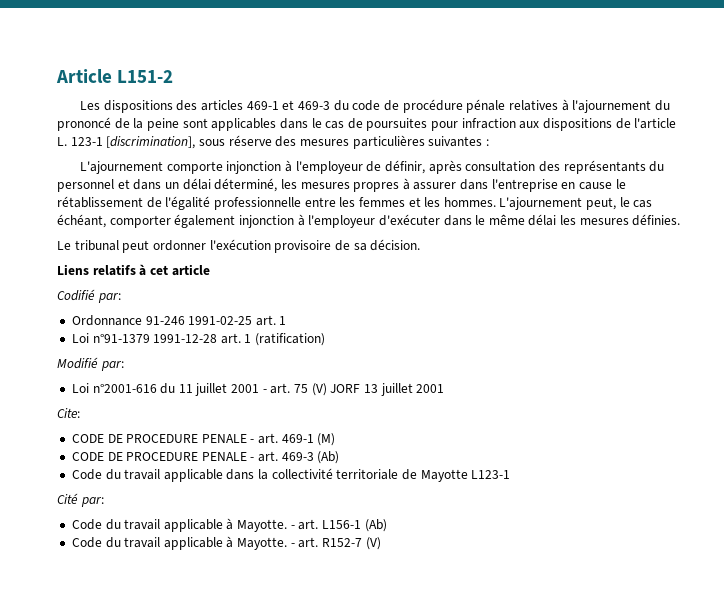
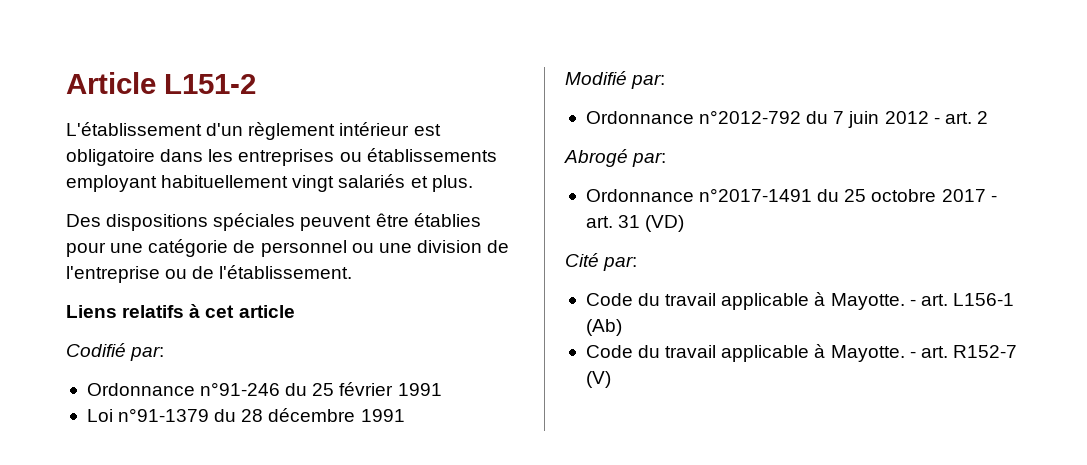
- Les dispositions des articles 469-1 et 469-3 du code de procédure pénale relatives à l'ajournement du prononcé de la peine sont applicables dans le cas de poursuites pour infraction aux dispositions de l'article L. 123-1 [discrimination], sous réserve des mesures particulières suivantes :
- L'ajournement comporte injonction à l'employeur de définir, après consultation des représentants du personnel et dans un délai déterminé, les mesures propres à assurer dans l'entreprise en cause le rétablissement de l'égalité professionnelle entre les femmes et les hommes. L'ajournement peut, le cas échéant, comporter également injonction à l'employeur d'exécuter dans le même délai les mesures définies.
- Le tribunal peut ordonner l'exécution provisoire de sa décision.
+ L'établissement d'un règlement intérieur est obligatoire dans les entreprises ou établissements employant habituellement vingt salariés et plus.
+ Des dispositions spéciales peuvent être établies pour une catégorie de personnel ou une division de l'entreprise ou de l'établissement.
- Ordonnance 91-246 1991-02-25 art. 1
- Loi n°91-1379 1991-12-28 art. 1 (ratification)
+ Ordonnance n°91-246 du 25 février 1991
+ Loi n°91-1379 du 28 décembre 1991
  Modifié par:
- Loi n°2001-616 du 11 juillet 2001 - art. 75 (V) JORF 13 juillet 2001
- Cite:
- CODE DE PROCEDURE PENALE - art. 469-1 (M)
- CODE DE PROCEDURE PENALE - art. 469-3 (Ab)
- Code du travail applicable dans la collectivité territoriale de Mayotte L123-1
+ Ordonnance n°2012-792 du 7 juin 2012 - art. 2
+ Abrogé par:
+ Ordonnance n°2017-1491 du 25 octobre 2017 - art. 31 (VD)

